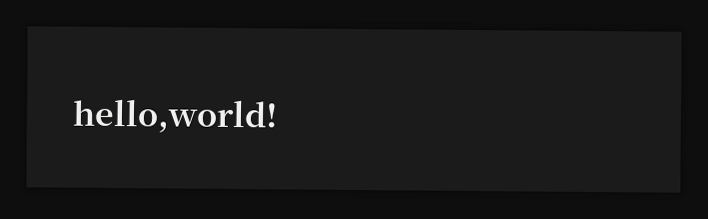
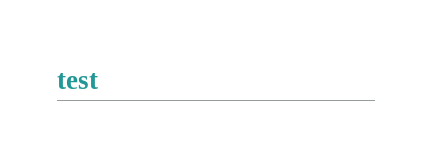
- hello,world!
+ test

